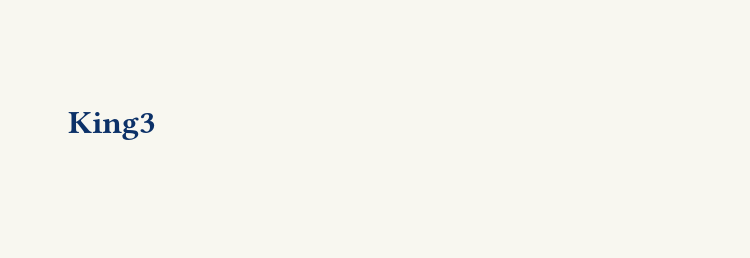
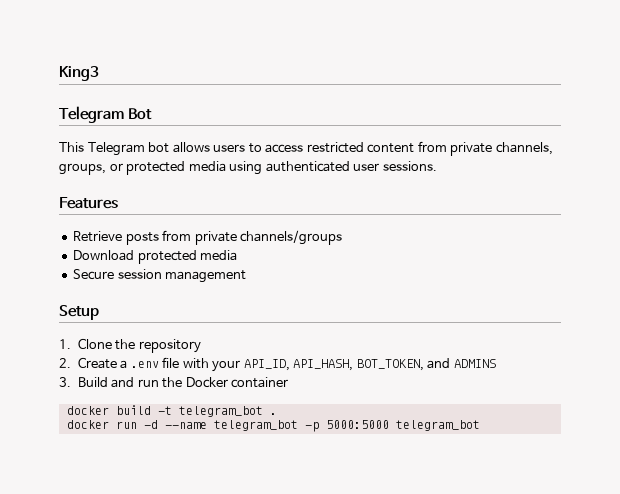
+ Telegram Bot
+ This Telegram bot allows users to access restricted content from private channels, groups, or protected media using authenticated user sessions.
+ Features
+ Retrieve posts from private channels/groups
+ Download protected media
+ Secure session management
+ Setup
+ 1. Clone the repository
+ 2. Create a .env file with your API_ID, API_HASH, BOT_TOKEN, and ADMINS
+ 3. Build and run the Docker container
+ docker build -t telegram_bot .
+ docker run -d --name telegram_bot -p 5000:5000 telegram_bot

